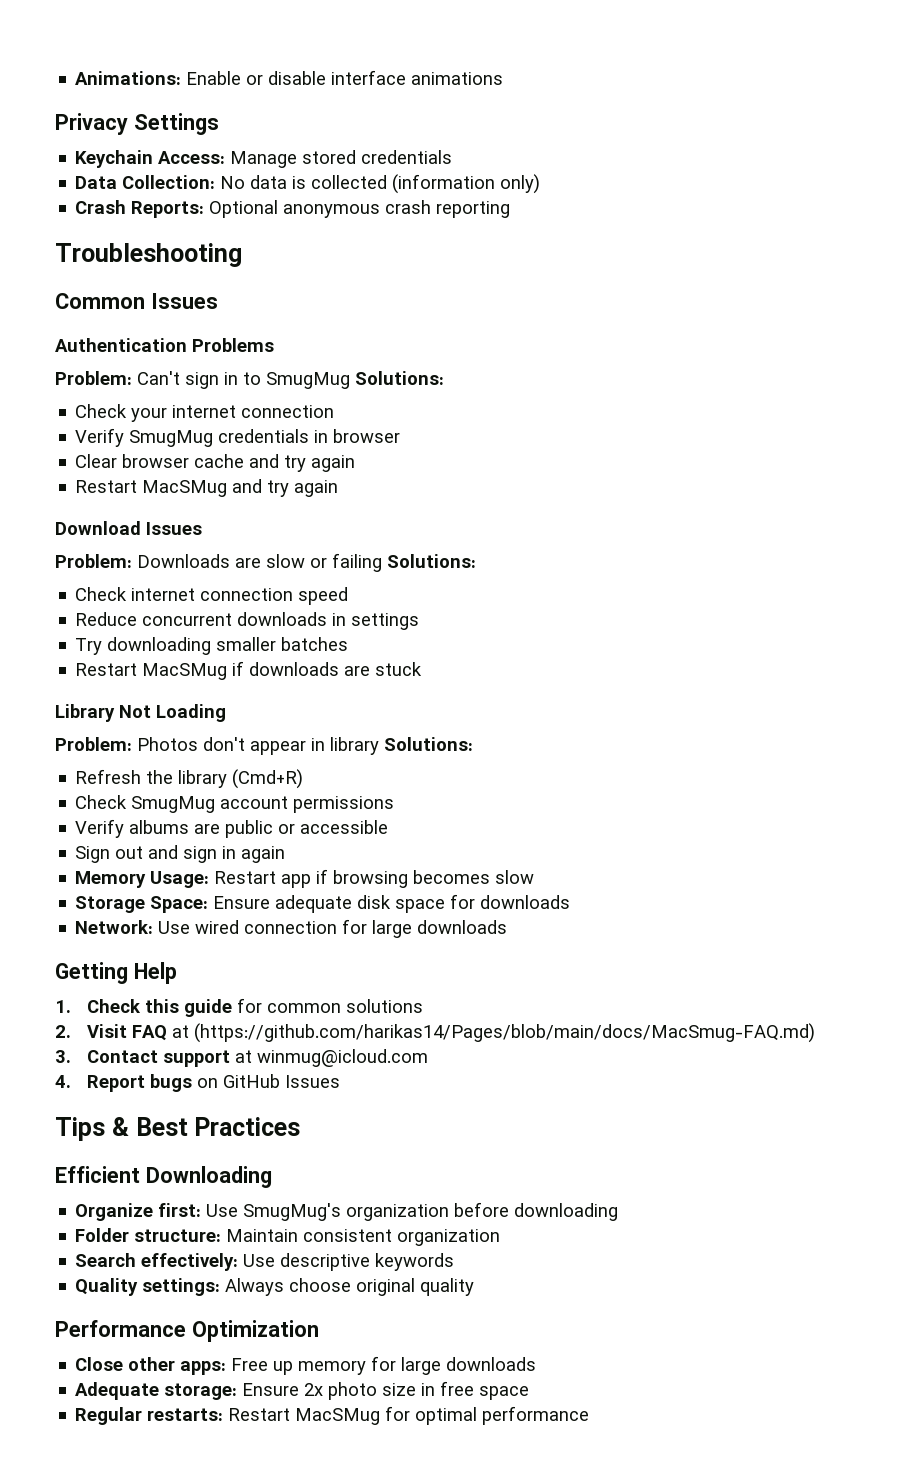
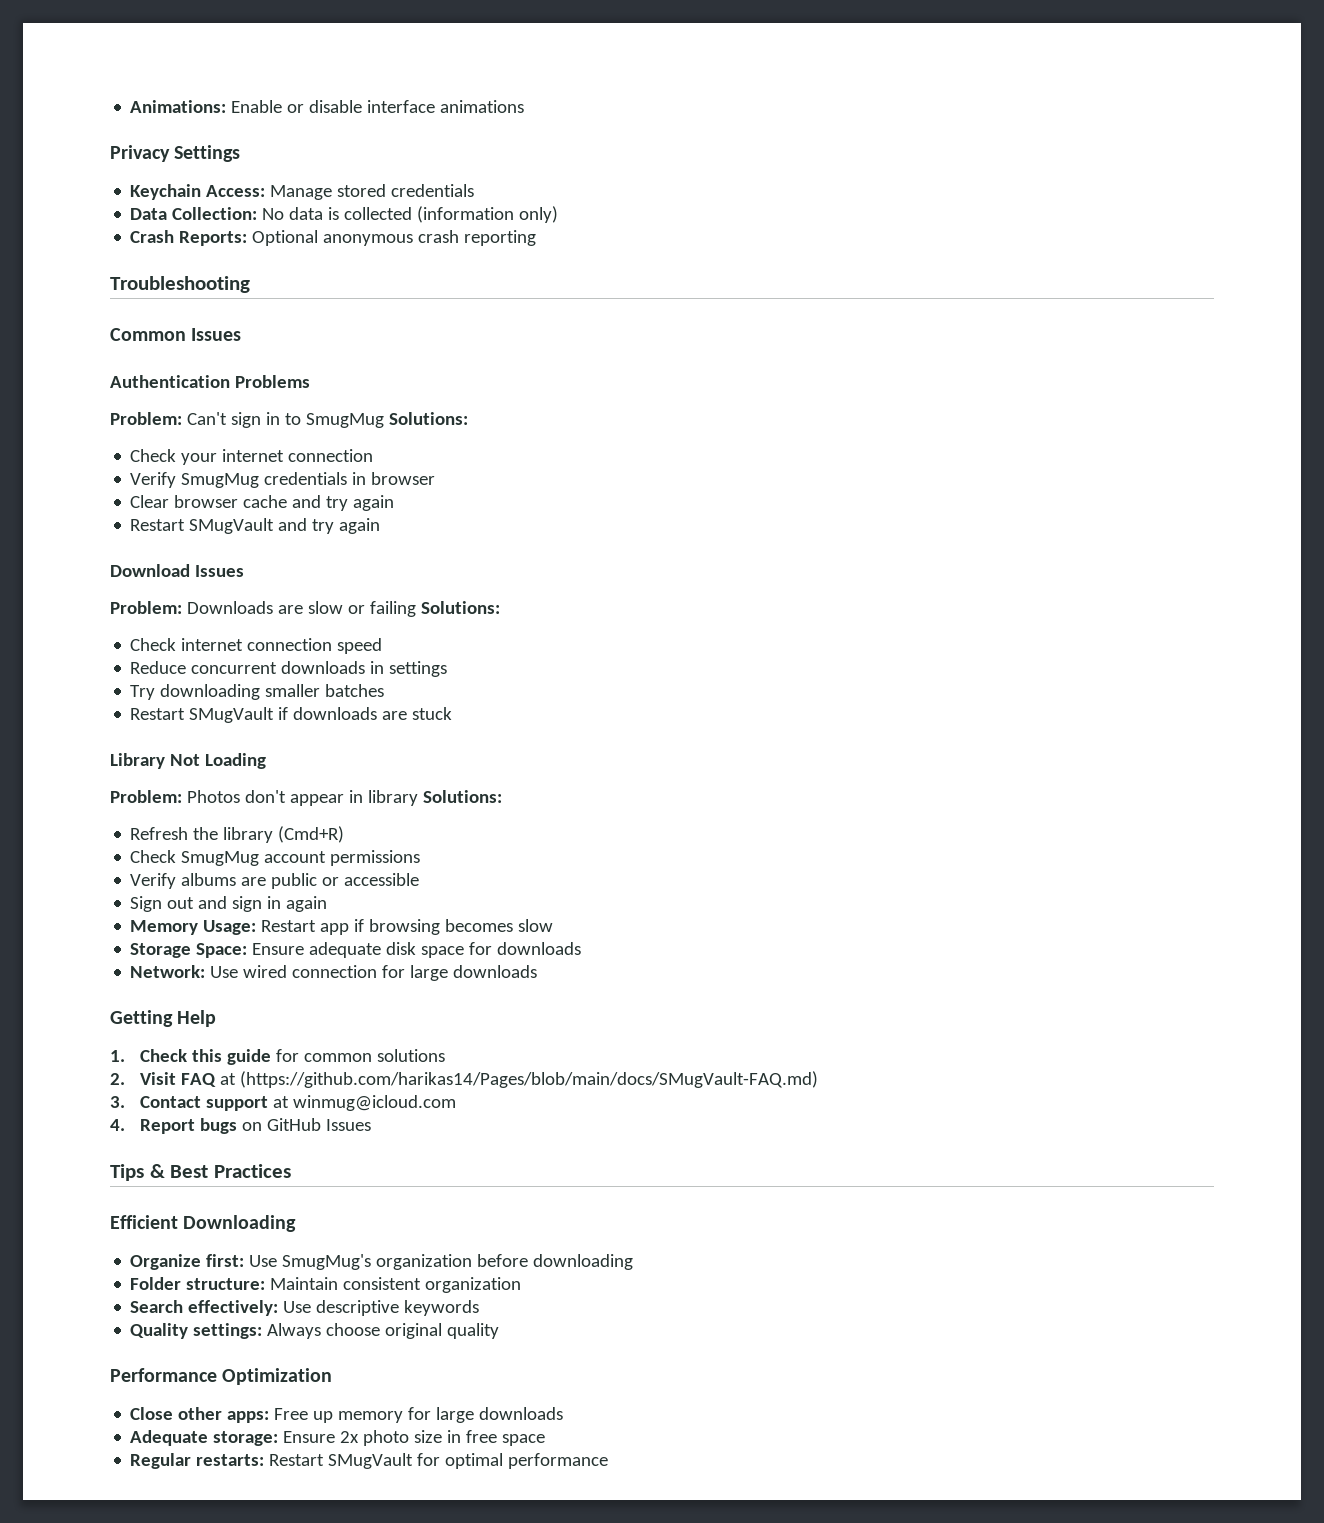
- Restart MacSMug and try again
+ Restart SMugVault and try again
- Restart MacSMug if downloads are stuck
+ Restart SMugVault if downloads are stuck
- 2. Visit FAQ at (https://github.com/harikas14/Pages/blob/main/docs/MacSmug-FAQ.md)
+ 2. Visit FAQ at (https://github.com/harikas14/Pages/blob/main/docs/SMugVault-FAQ.md)
- Regular restarts: Restart MacSMug for optimal performance
+ Regular restarts: Restart SMugVault for optimal performance

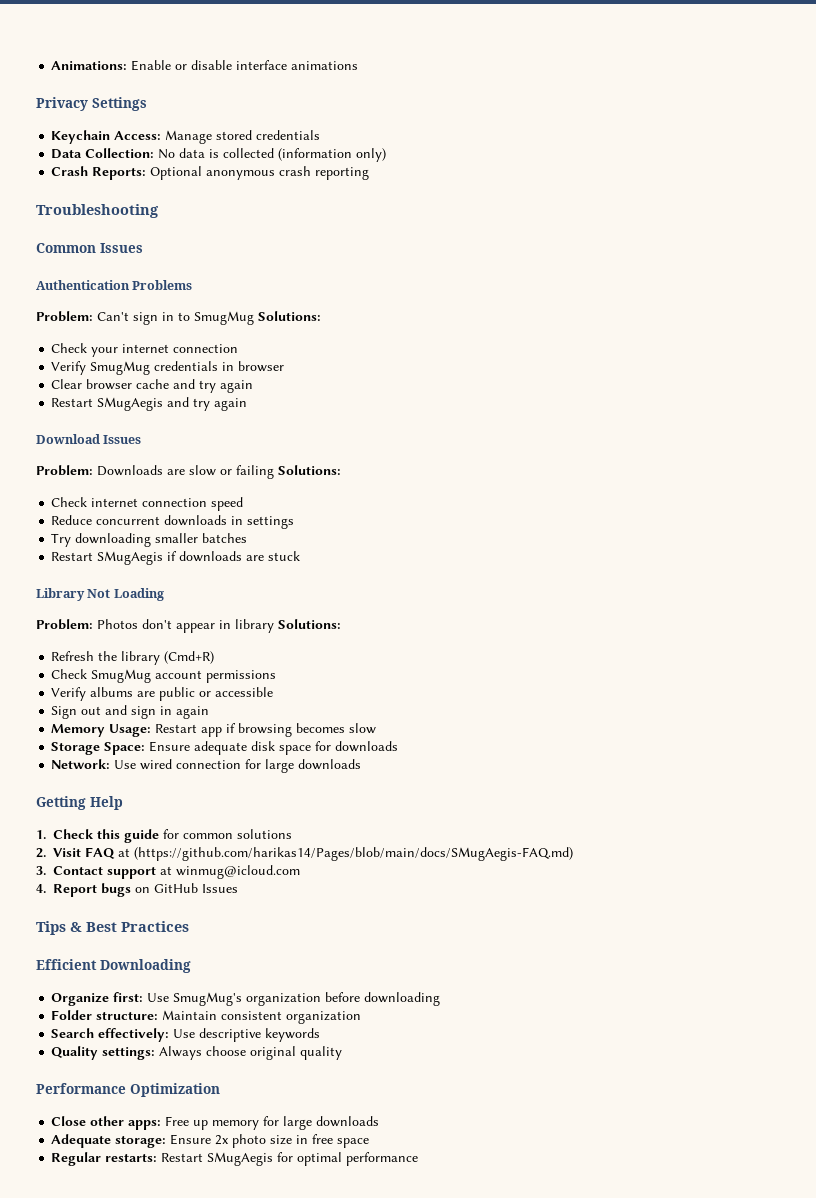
- Restart SMugVault and try again
+ Restart SMugAegis and try again
- Restart SMugVault if downloads are stuck
+ Restart SMugAegis if downloads are stuck
- 2. Visit FAQ at (https://github.com/harikas14/Pages/blob/main/docs/SMugVault-FAQ.md)
+ 2. Visit FAQ at (https://github.com/harikas14/Pages/blob/main/docs/SMugAegis-FAQ.md)
- Regular restarts: Restart SMugVault for optimal performance
+ Regular restarts: Restart SMugAegis for optimal performance

